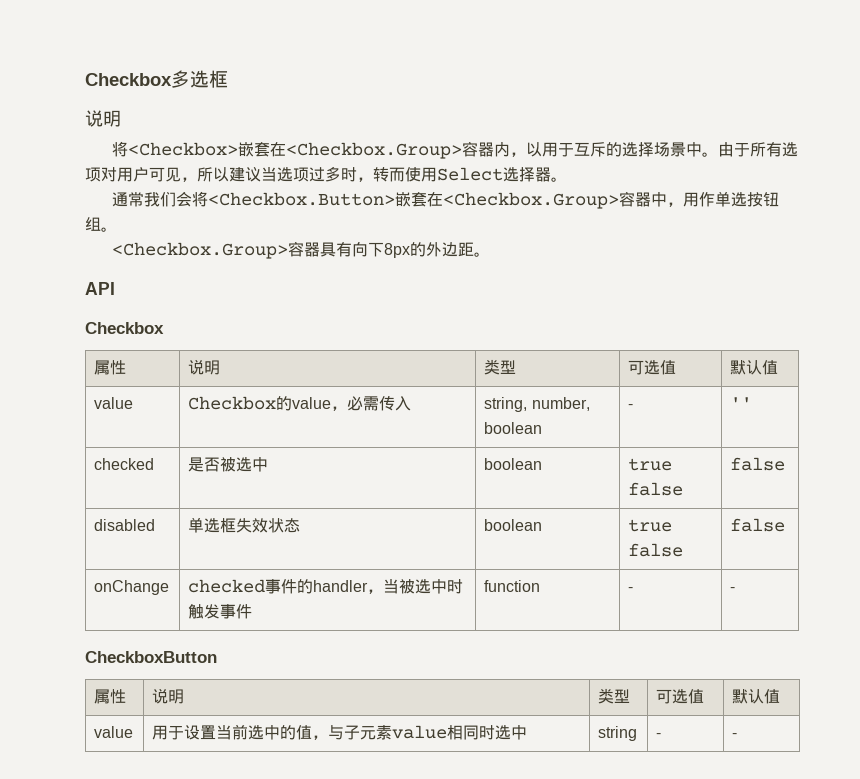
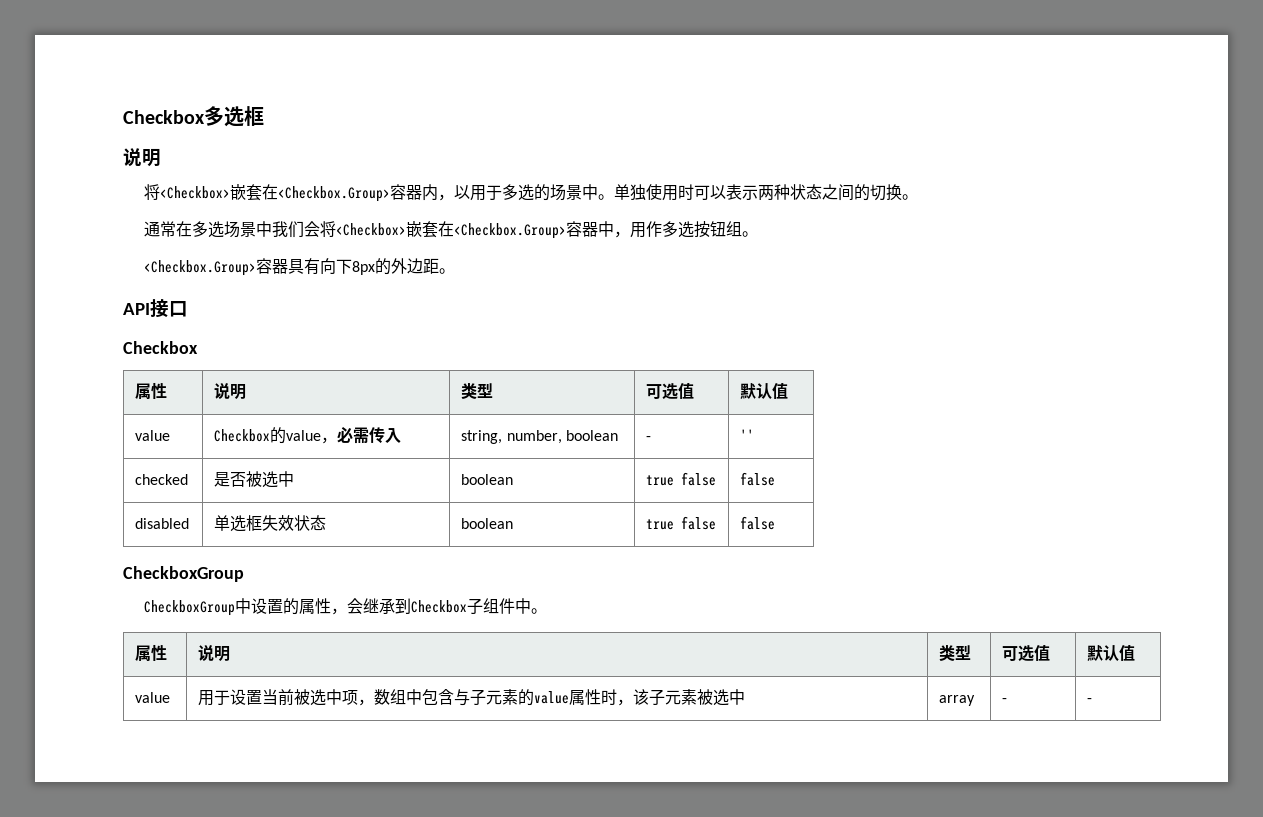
- 将<Checkbox>嵌套在<Checkbox.Group>容器内，以用于互斥的选择场景中。由于所有选项对用户可见，所以建议当选项过多时，转而使用Select选择器。
+ 将<Checkbox>嵌套在<Checkbox.Group>容器内，以用于多选的场景中。单独使用时可以表示两种状态之间的切换。
- 通常我们会将<Checkbox.Button>嵌套在<Checkbox.Group>容器中，用作单选按钮组。
+ 通常在多选场景中我们会将<Checkbox>嵌套在<Checkbox.Group>容器中，用作多选按钮组。
- API
+ API接口
  disabled | 单选框失效状态 | boolean | true false | false
- onChange | checked事件的handler，当被选中时触发事件 | function | - | -
- CheckboxButton
+ CheckboxGroup
+ CheckboxGroup中设置的属性，会继承到Checkbox子组件中。
- value | 用于设置当前选中的值，与子元素value相同时选中 | string | - | -
+ value | 用于设置当前被选中项，数组中包含与子元素的value属性时，该子元素被选中 | array | - | -

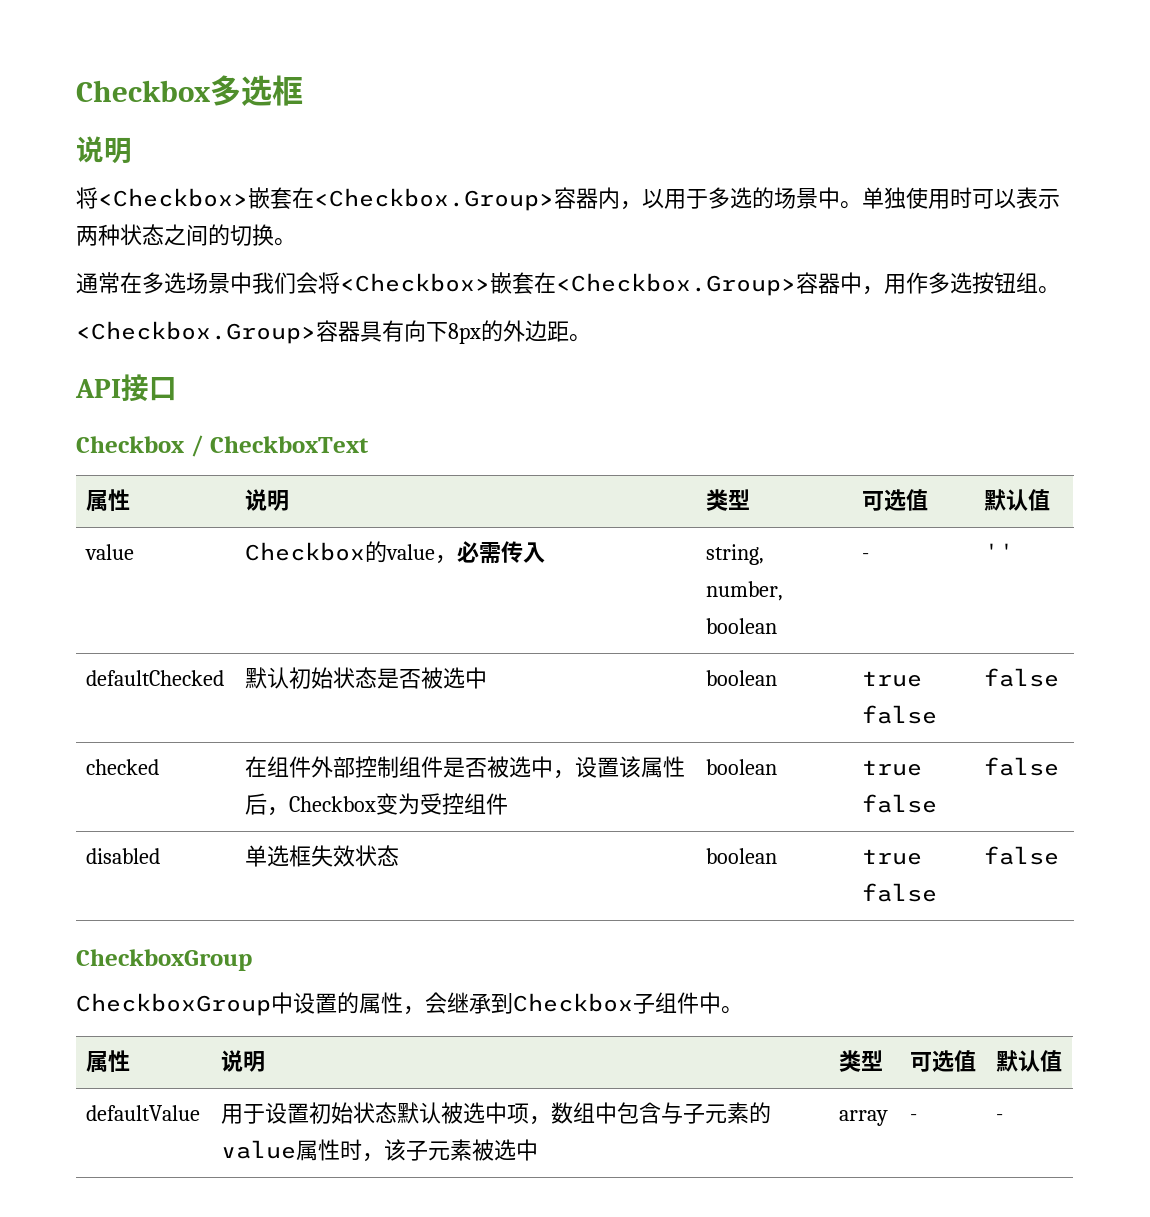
  API接口
- Checkbox
+ Checkbox / CheckboxText
- checked | 是否被选中 | boolean | true false | false
+ defaultChecked | 默认初始状态是否被选中 | boolean | true false | false
+ checked | 在组件外部控制组件是否被选中，设置该属性后，Checkbox变为受控组件 | boolean | true false | false
- value | 用于设置当前被选中项，数组中包含与子元素的value属性时，该子元素被选中 | array | - | -
+ defaultValue | 用于设置初始状态默认被选中项，数组中包含与子元素的value属性时，该子元素被选中 | array | - | -

